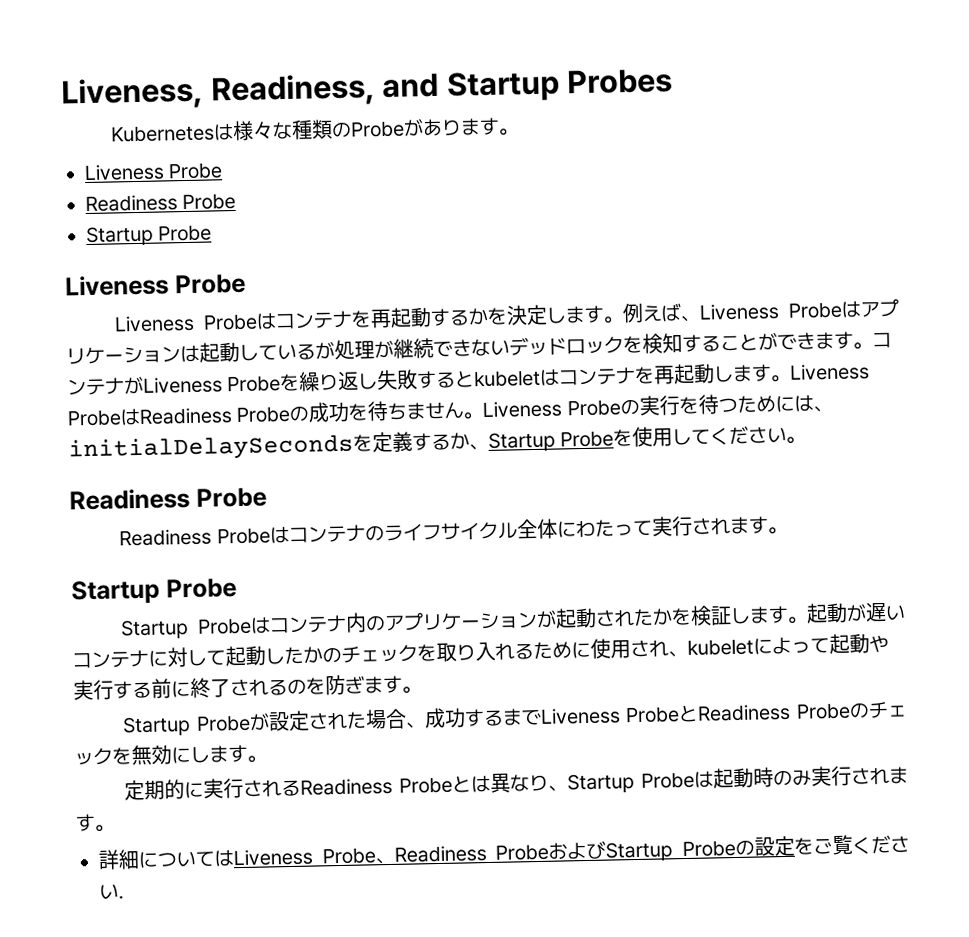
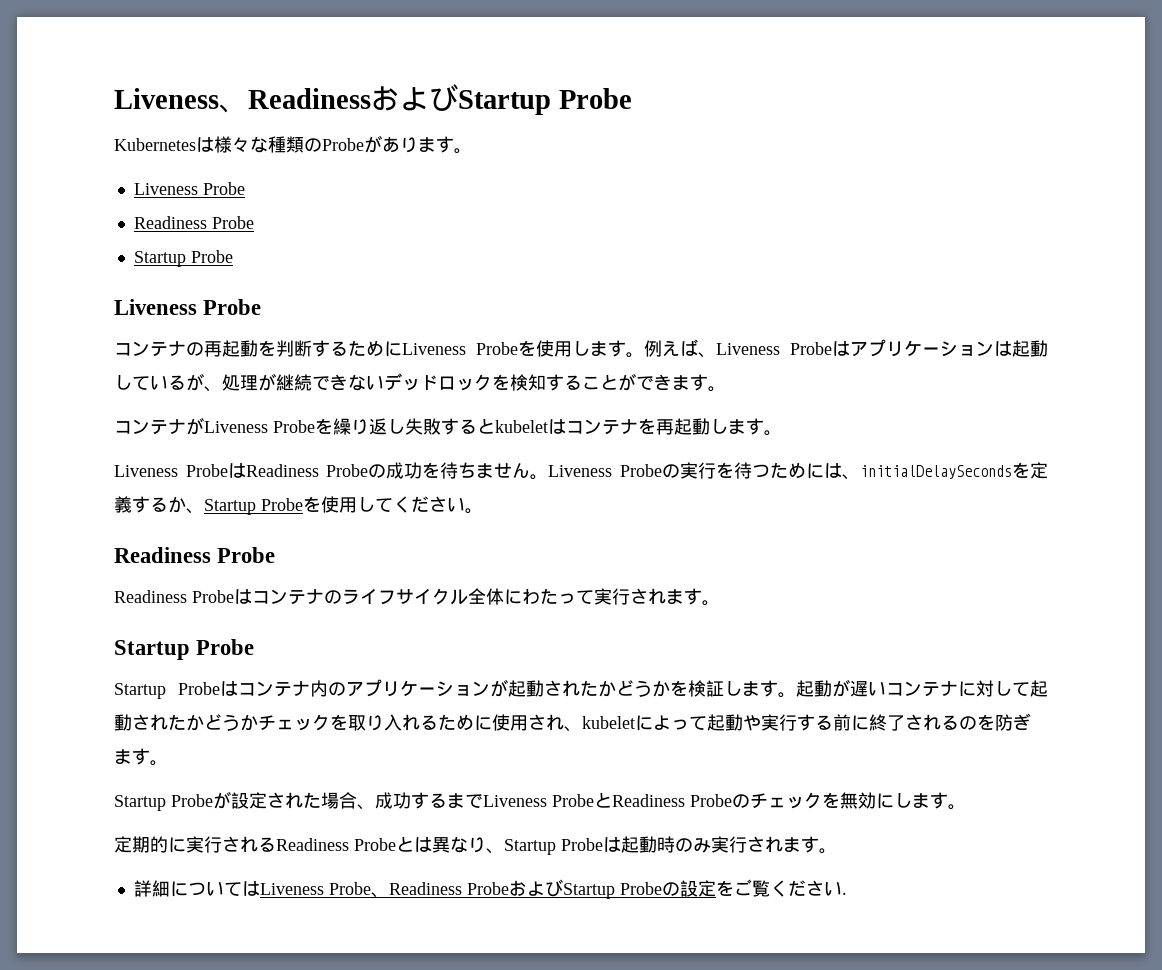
- Liveness, Readiness, and Startup Probes
+ Liveness、ReadinessおよびStartup Probe
- Liveness Probeはコンテナを再起動するかを決定します。
+ コンテナの再起動を判断するためにLiveness Probeを使用します。
- 例えば、Liveness Probeはアプリケーションは起動しているが処理が継続できないデッドロックを検知することができます。コンテナがLiveness Probeを繰り返し失敗するとkubeletはコンテナを再起動します。Liveness ProbeはReadiness Probeの成功を待ちません。
+ 例えば、Liveness Probeはアプリケーションは起動しているが、処理が継続できないデッドロックを検知することができます。
+ コンテナがLiveness Probeを繰り返し失敗するとkubeletはコンテナを再起動します。
+ Liveness ProbeはReadiness Probeの成功を待ちません。
- Startup Probeはコンテナ内のアプリケーションが起動されたかを検証します。
+ Startup Probeはコンテナ内のアプリケーションが起動されたかどうかを検証します。
- 起動が遅いコンテナに対して起動したかのチェックを取り入れるために使用され、kubeletによって起動や実行する前に終了されるのを防ぎます。
+ 起動が遅いコンテナに対して起動されたかどうかチェックを取り入れるために使用され、kubeletによって起動や実行する前に終了されるのを防ぎます。

